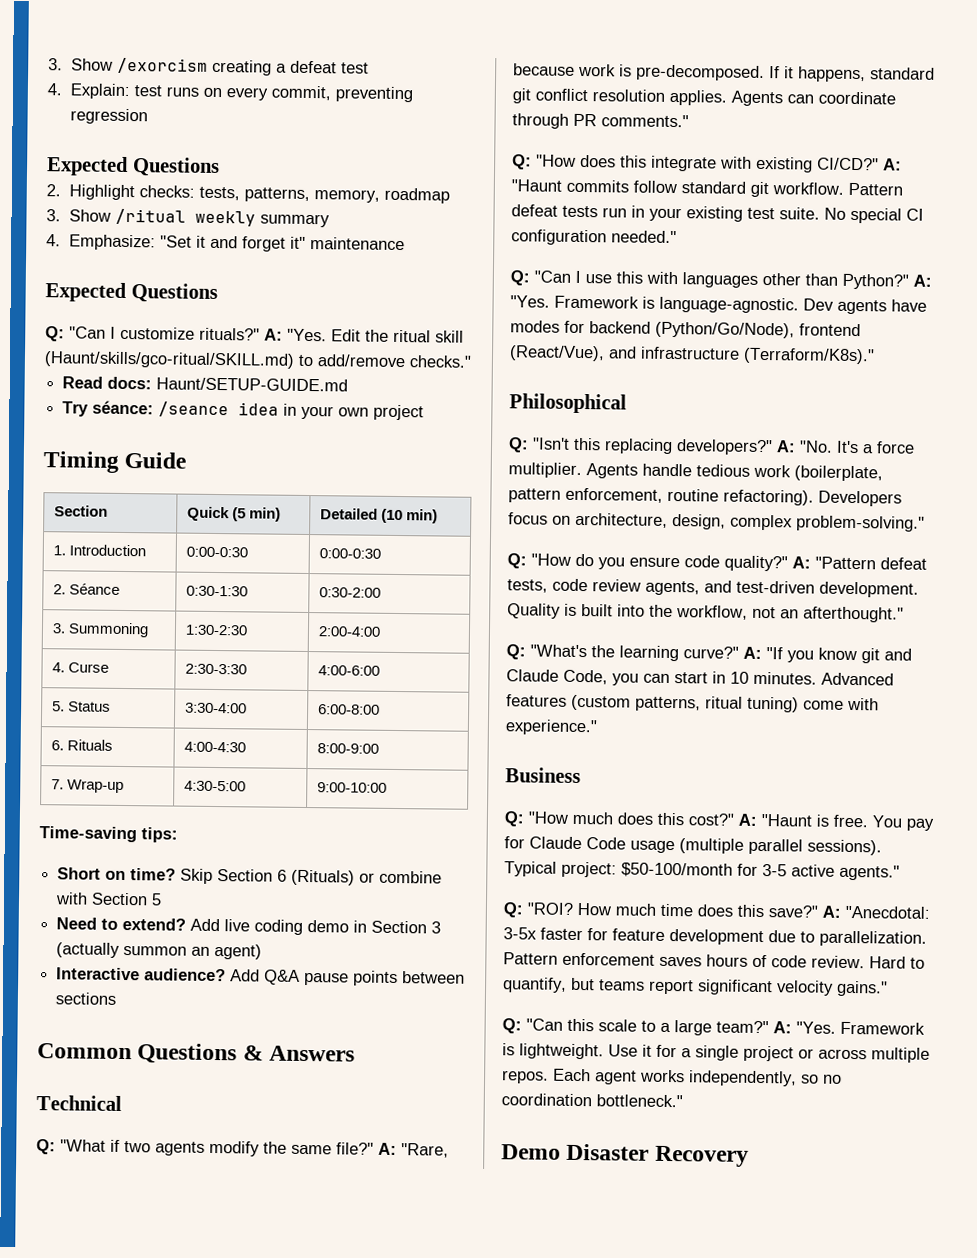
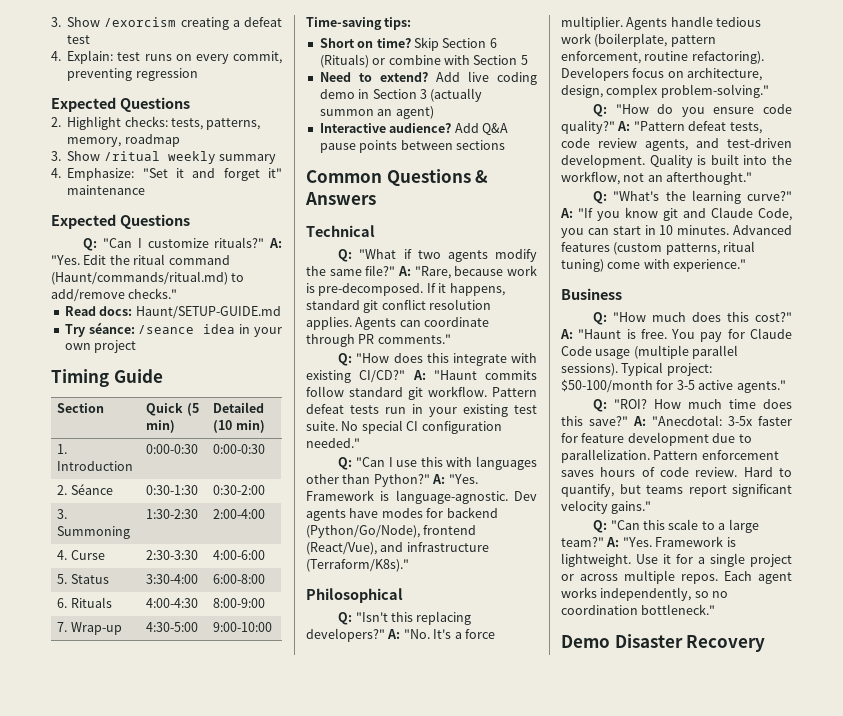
- A: "Yes. Edit the ritual skill (Haunt/skills/gco-ritual/SKILL.md) to add/remove checks."
+ A: "Yes. Edit the ritual command (Haunt/commands/ritual.md) to add/remove checks."

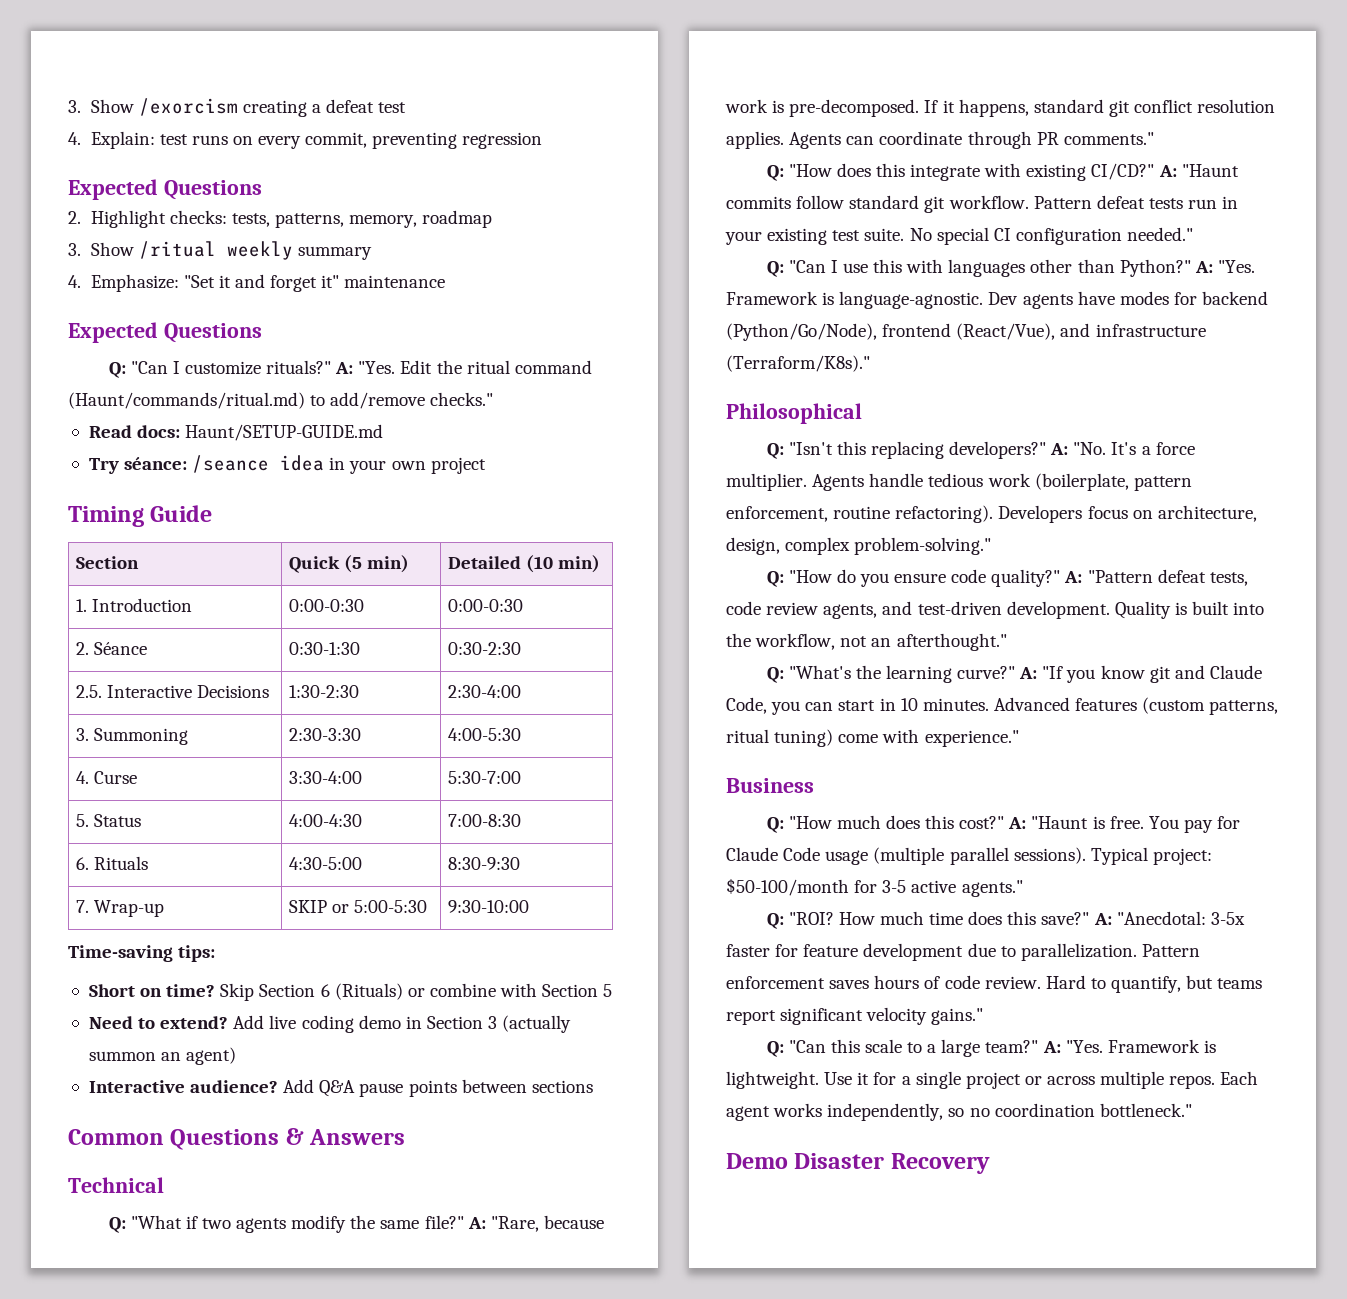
- 2. Séance | 0:30-1:30 | 0:30-2:00
+ 2. Séance | 0:30-1:30 | 0:30-2:30
+ 2.5. Interactive Decisions | 1:30-2:30 | 2:30-4:00
- 3. Summoning | 1:30-2:30 | 2:00-4:00
+ 3. Summoning | 2:30-3:30 | 4:00-5:30
- 4. Curse | 2:30-3:30 | 4:00-6:00
+ 4. Curse | 3:30-4:00 | 5:30-7:00
- 5. Status | 3:30-4:00 | 6:00-8:00
+ 5. Status | 4:00-4:30 | 7:00-8:30
- 6. Rituals | 4:00-4:30 | 8:00-9:00
+ 6. Rituals | 4:30-5:00 | 8:30-9:30
- 7. Wrap-up | 4:30-5:00 | 9:00-10:00
+ 7. Wrap-up | SKIP or 5:00-5:30 | 9:30-10:00

